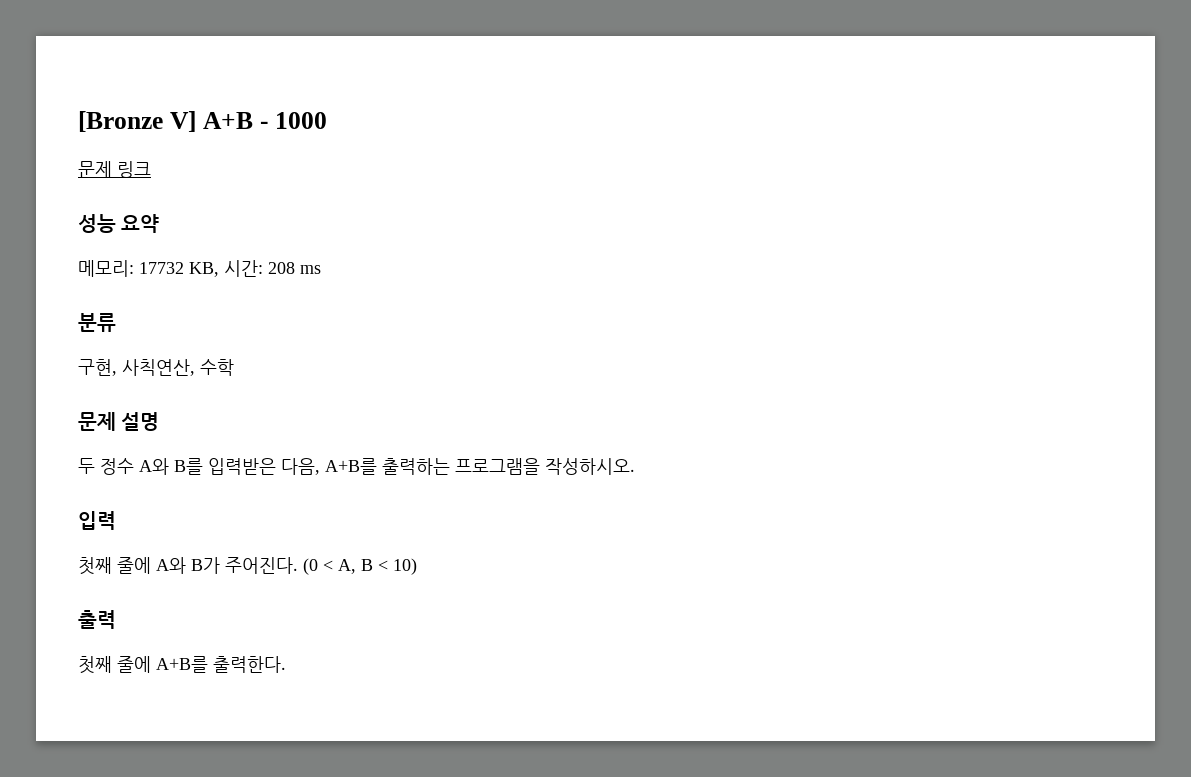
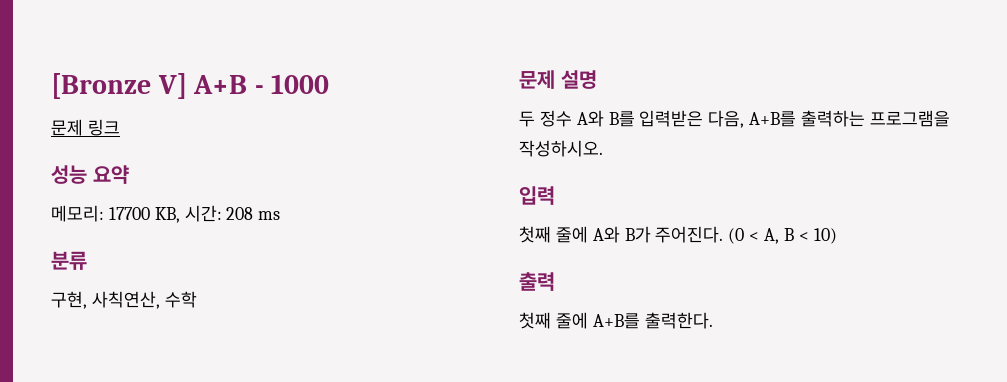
- 메모리: 17732 KB, 시간: 208 ms
+ 메모리: 17700 KB, 시간: 208 ms

